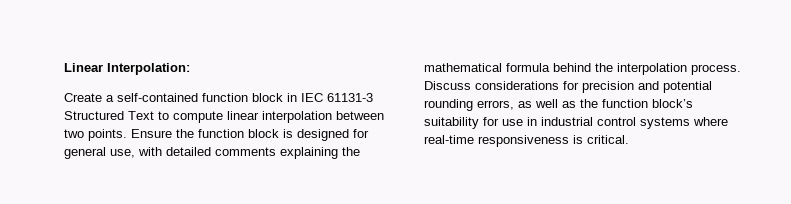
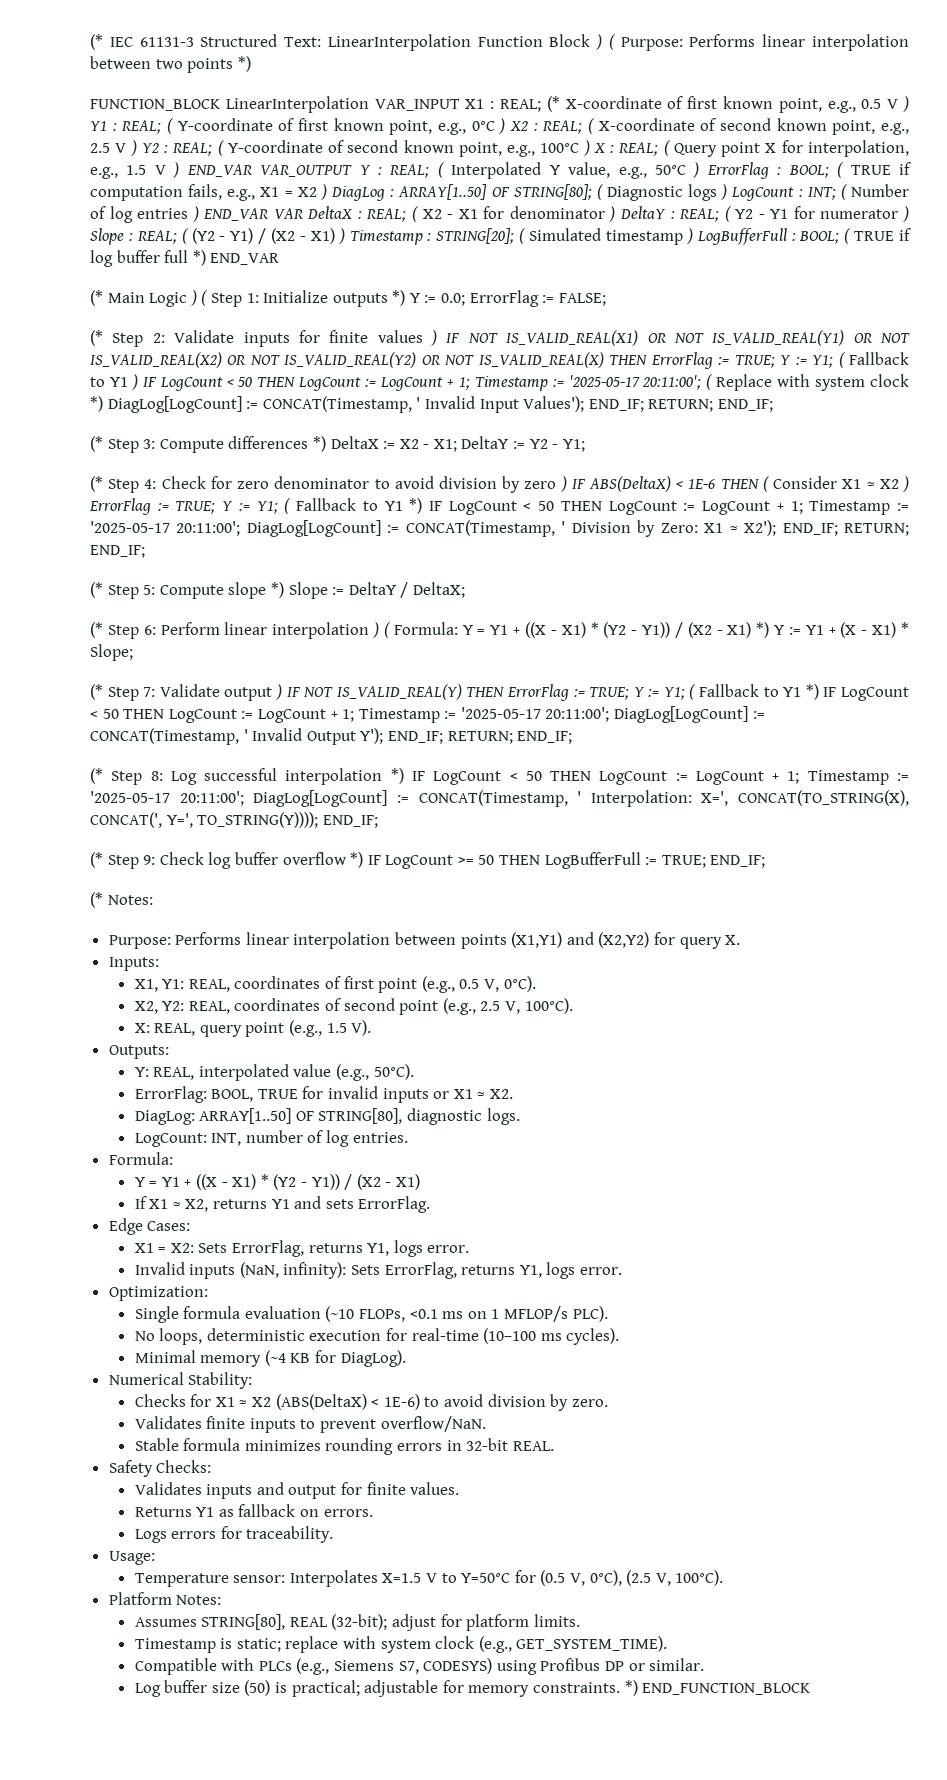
- Linear Interpolation:
- Create a self-contained function block in IEC 61131-3 Structured Text to compute linear interpolation between two points. Ensure the function block is designed for general use, with detailed comments explaining the mathematical formula behind the interpolation process. Discuss considerations for precision and potential rounding errors, as well as the function block’s suitability for use in industrial control systems where real-time responsiveness is critical.
+ (* IEC 61131-3 Structured Text: LinearInterpolation Function Block ) ( Purpose: Performs linear interpolation between two points *)
+ FUNCTION_BLOCK LinearInterpolation VAR_INPUT X1 : REAL; (* X-coordinate of first known point, e.g., 0.5 V ) Y1 : REAL; ( Y-coordinate of first known point, e.g., 0°C ) X2 : REAL; ( X-coordinate of second known point, e.g., 2.5 V ) Y2 : REAL; ( Y-coordinate of second known point, e.g., 100°C ) X : REAL; ( Query point X for interpolation, e.g., 1.5 V ) END_VAR VAR_OUTPUT Y : REAL; ( Interpolated Y value, e.g., 50°C ) ErrorFlag : BOOL; ( TRUE if computation fails, e.g., X1 = X2 ) DiagLog : ARRAY[1..50] OF STRING[80]; ( Diagnostic logs ) LogCount : INT; ( Number of log entries ) END_VAR VAR DeltaX : REAL; ( X2 - X1 for denominator ) DeltaY : REAL; ( Y2 - Y1 for numerator ) Slope : REAL; ( (Y2 - Y1) / (X2 - X1) ) Timestamp : STRING[20]; ( Simulated timestamp ) LogBufferFull : BOOL; ( TRUE if log buffer full *) END_VAR
+ (* Main Logic ) ( Step 1: Initialize outputs *) Y := 0.0; ErrorFlag := FALSE;
+ (* Step 2: Validate inputs for finite values ) IF NOT IS_VALID_REAL(X1) OR NOT IS_VALID_REAL(Y1) OR NOT IS_VALID_REAL(X2) OR NOT IS_VALID_REAL(Y2) OR NOT IS_VALID_REAL(X) THEN ErrorFlag := TRUE; Y := Y1; ( Fallback to Y1 ) IF LogCount < 50 THEN LogCount := LogCount + 1; Timestamp := '2025-05-17 20:11:00'; ( Replace with system clock *) DiagLog[LogCount] := CONCAT(Timestamp, ' Invalid Input Values'); END_IF; RETURN; END_IF;
+ (* Step 3: Compute differences *) DeltaX := X2 - X1; DeltaY := Y2 - Y1;
+ (* Step 4: Check for zero denominator to avoid division by zero ) IF ABS(DeltaX) < 1E-6 THEN ( Consider X1 ≈ X2 ) ErrorFlag := TRUE; Y := Y1; ( Fallback to Y1 *) IF LogCount < 50 THEN LogCount := LogCount + 1; Timestamp := '2025-05-17 20:11:00'; DiagLog[LogCount] := CONCAT(Timestamp, ' Division by Zero: X1 ≈ X2'); END_IF; RETURN; END_IF;
+ (* Step 5: Compute slope *) Slope := DeltaY / DeltaX;
+ (* Step 6: Perform linear interpolation ) ( Formula: Y = Y1 + ((X - X1) * (Y2 - Y1)) / (X2 - X1) *) Y := Y1 + (X - X1) * Slope;
+ (* Step 7: Validate output ) IF NOT IS_VALID_REAL(Y) THEN ErrorFlag := TRUE; Y := Y1; ( Fallback to Y1 *) IF LogCount < 50 THEN LogCount := LogCount + 1; Timestamp := '2025-05-17 20:11:00'; DiagLog[LogCount] := CONCAT(Timestamp, ' Invalid Output Y'); END_IF; RETURN; END_IF;
+ (* Step 8: Log successful interpolation *) IF LogCount < 50 THEN LogCount := LogCount + 1; Timestamp := '2025-05-17 20:11:00'; DiagLog[LogCount] := CONCAT(Timestamp, ' Interpolation: X=', CONCAT(TO_STRING(X), CONCAT(', Y=', TO_STRING(Y)))); END_IF;
+ (* Step 9: Check log buffer overflow *) IF LogCount >= 50 THEN LogBufferFull := TRUE; END_IF;
+ (* Notes:
+ Purpose: Performs linear interpolation between points (X1,Y1) and (X2,Y2) for query X.
+ Inputs:
+ X1, Y1: REAL, coordinates of first point (e.g., 0.5 V, 0°C).
+ X2, Y2: REAL, coordinates of second point (e.g., 2.5 V, 100°C).
+ X: REAL, query point (e.g., 1.5 V).
+ Outputs:
+ Y: REAL, interpolated value (e.g., 50°C).
+ ErrorFlag: BOOL, TRUE for invalid inputs or X1 ≈ X2.
+ DiagLog: ARRAY[1..50] OF STRING[80], diagnostic logs.
+ LogCount: INT, number of log entries.
+ Formula:
+ Y = Y1 + ((X - X1) * (Y2 - Y1)) / (X2 - X1)
+ If X1 ≈ X2, returns Y1 and sets ErrorFlag.
+ Edge Cases:
+ X1 = X2: Sets ErrorFlag, returns Y1, logs error.
+ Invalid inputs (NaN, infinity): Sets ErrorFlag, returns Y1, logs error.
+ Optimization:
+ Single formula evaluation (~10 FLOPs, <0.1 ms on 1 MFLOP/s PLC).
+ No loops, deterministic execution for real-time (10–100 ms cycles).
+ Minimal memory (~4 KB for DiagLog).
+ Numerical Stability:
+ Checks for X1 ≈ X2 (ABS(DeltaX) < 1E-6) to avoid division by zero.
+ Validates finite inputs to prevent overflow/NaN.
+ Stable formula minimizes rounding errors in 32-bit REAL.
+ Safety Checks:
+ Validates inputs and output for finite values.
+ Returns Y1 as fallback on errors.
+ Logs errors for traceability.
+ Usage:
+ Temperature sensor: Interpolates X=1.5 V to Y=50°C for (0.5 V, 0°C), (2.5 V, 100°C).
+ Platform Notes:
+ Assumes STRING[80], REAL (32-bit); adjust for platform limits.
+ Timestamp is static; replace with system clock (e.g., GET_SYSTEM_TIME).
+ Compatible with PLCs (e.g., Siemens S7, CODESYS) using Profibus DP or similar.
+ Log buffer size (50) is practical; adjustable for memory constraints. *) END_FUNCTION_BLOCK

